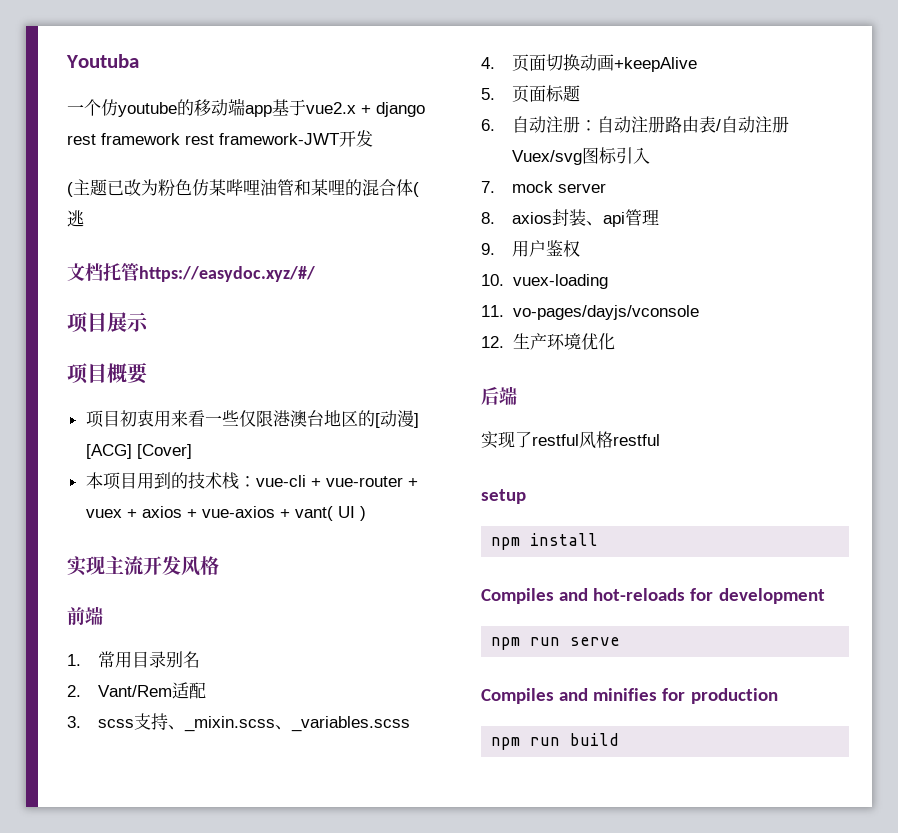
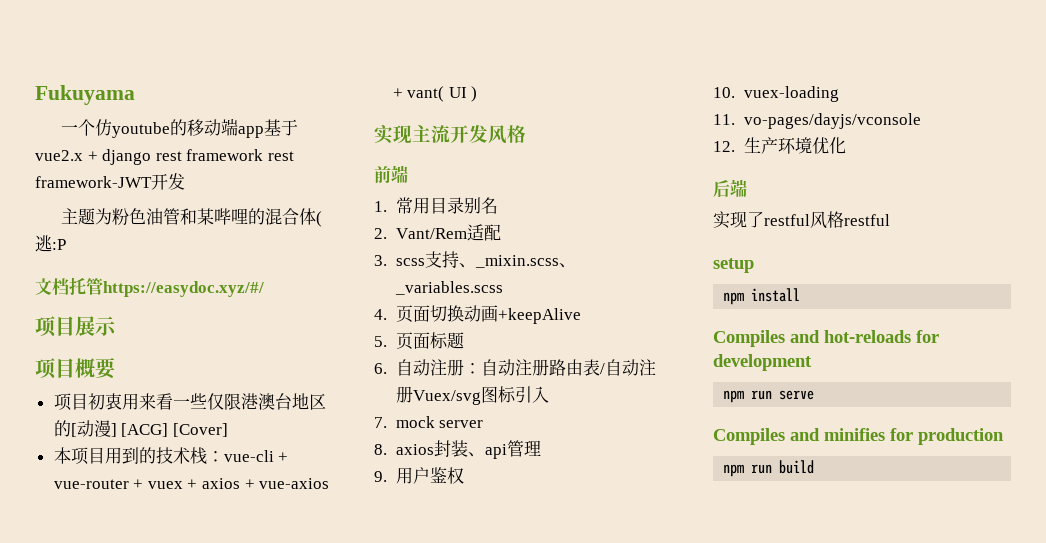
- Youtuba
+ Fukuyama
- (主题已改为粉色仿某哔哩油管和某哩的混合体(逃
+ 主题为粉色油管和某哔哩的混合体(逃:P

